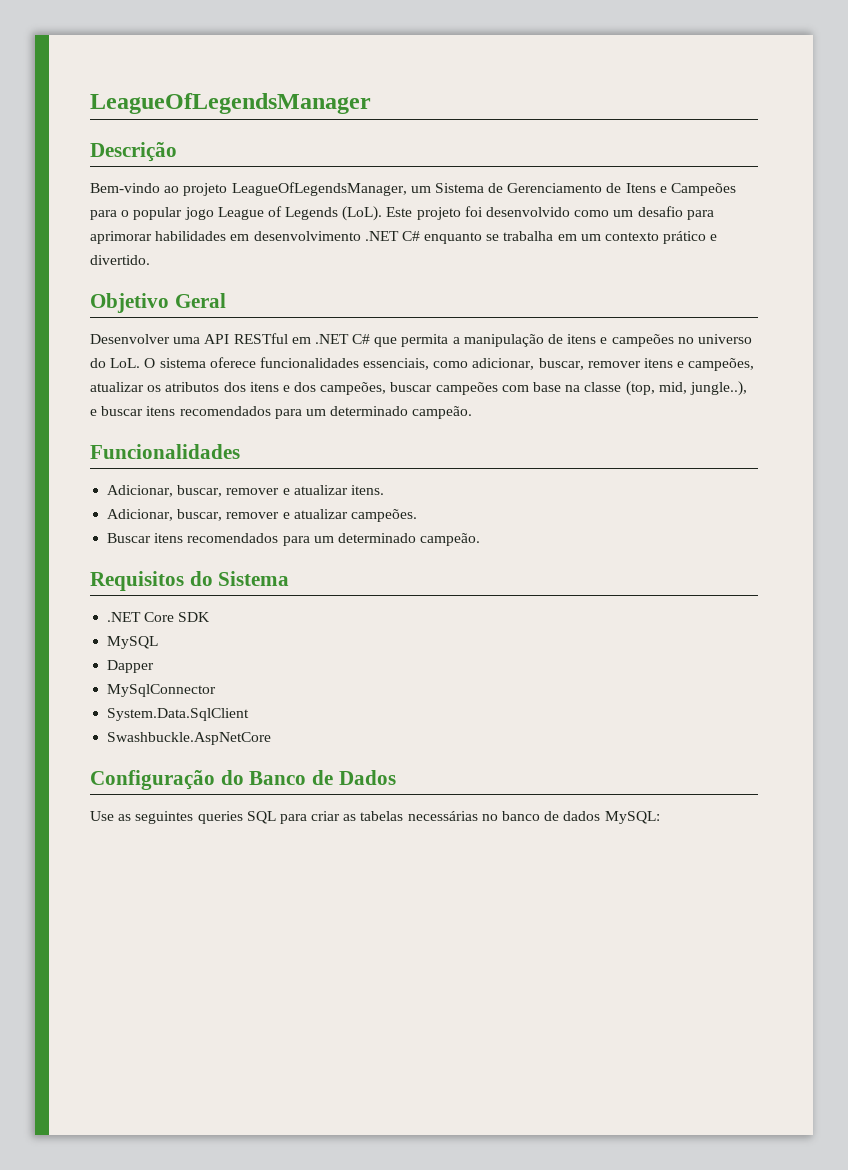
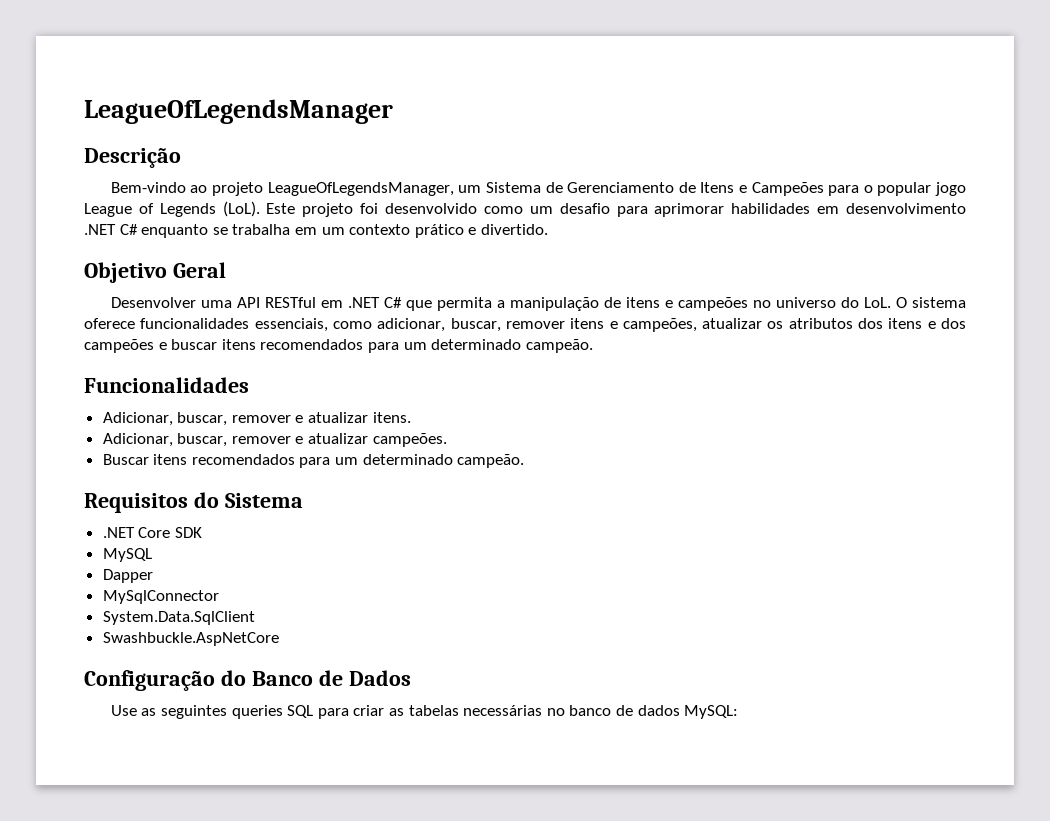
- Desenvolver uma API RESTful em .NET C# que permita a manipulação de itens e campeões no universo do LoL. O sistema oferece funcionalidades essenciais, como adicionar, buscar, remover itens e campeões, atualizar os atributos dos itens e dos campeões, buscar campeões com base na classe (top, mid, jungle..), e buscar itens recomendados para um determinado campeão.
+ Desenvolver uma API RESTful em .NET C# que permita a manipulação de itens e campeões no universo do LoL. O sistema oferece funcionalidades essenciais, como adicionar, buscar, remover itens e campeões, atualizar os atributos dos itens e dos campeões e buscar itens recomendados para um determinado campeão.

